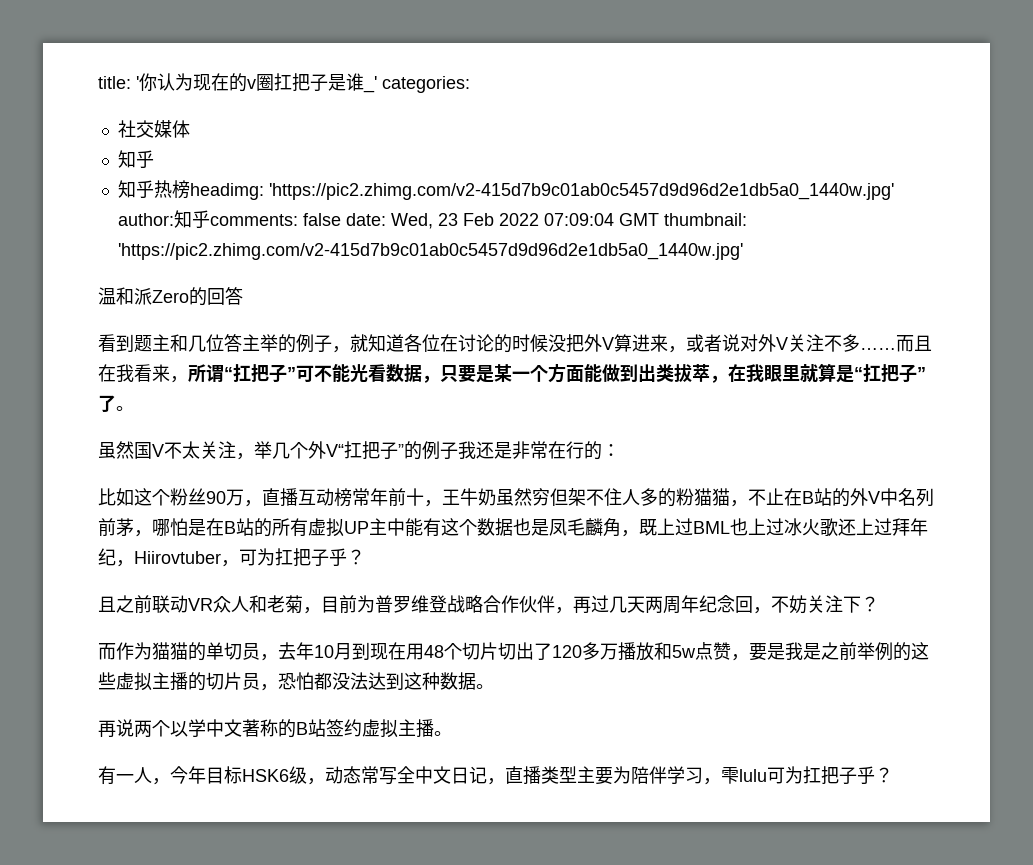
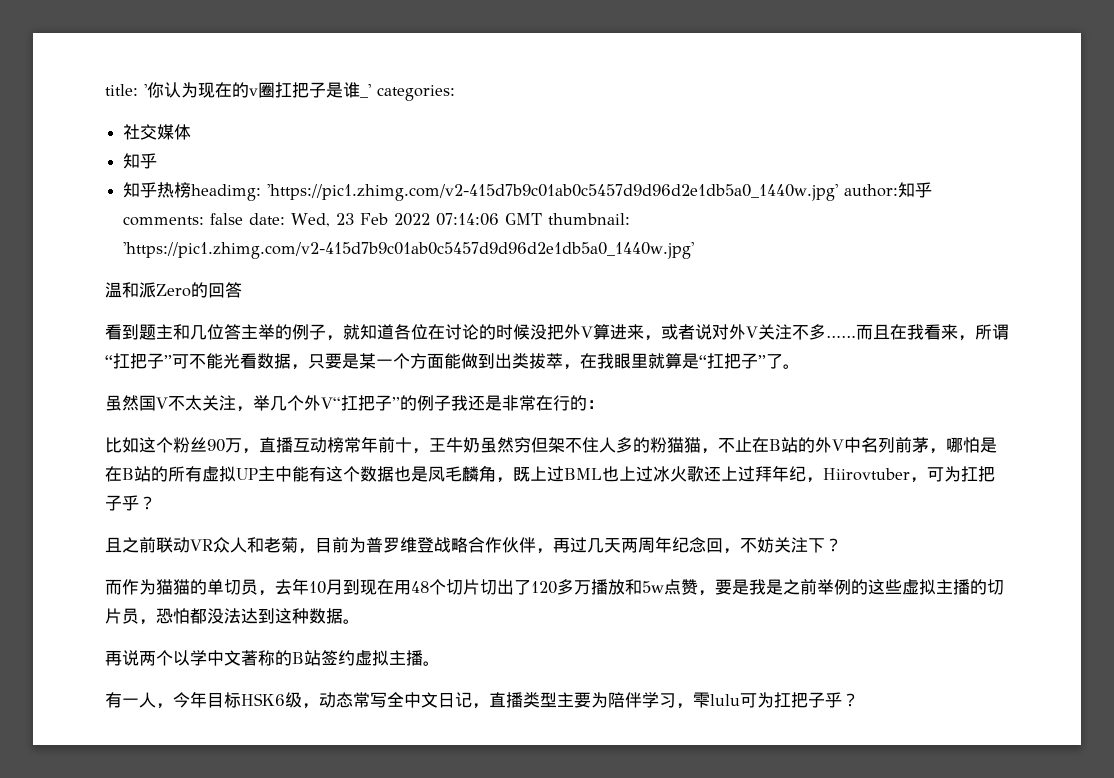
- 知乎热榜headimg: 'https://pic2.zhimg.com/v2-415d7b9c01ab0c5457d9d96d2e1db5a0_1440w.jpg' author:知乎comments: false date: Wed, 23 Feb 2022 07:09:04 GMT thumbnail: 'https://pic2.zhimg.com/v2-415d7b9c01ab0c5457d9d96d2e1db5a0_1440w.jpg'
+ 知乎热榜headimg: 'https://pic1.zhimg.com/v2-415d7b9c01ab0c5457d9d96d2e1db5a0_1440w.jpg' author:知乎comments: false date: Wed, 23 Feb 2022 07:14:06 GMT thumbnail: 'https://pic1.zhimg.com/v2-415d7b9c01ab0c5457d9d96d2e1db5a0_1440w.jpg'

